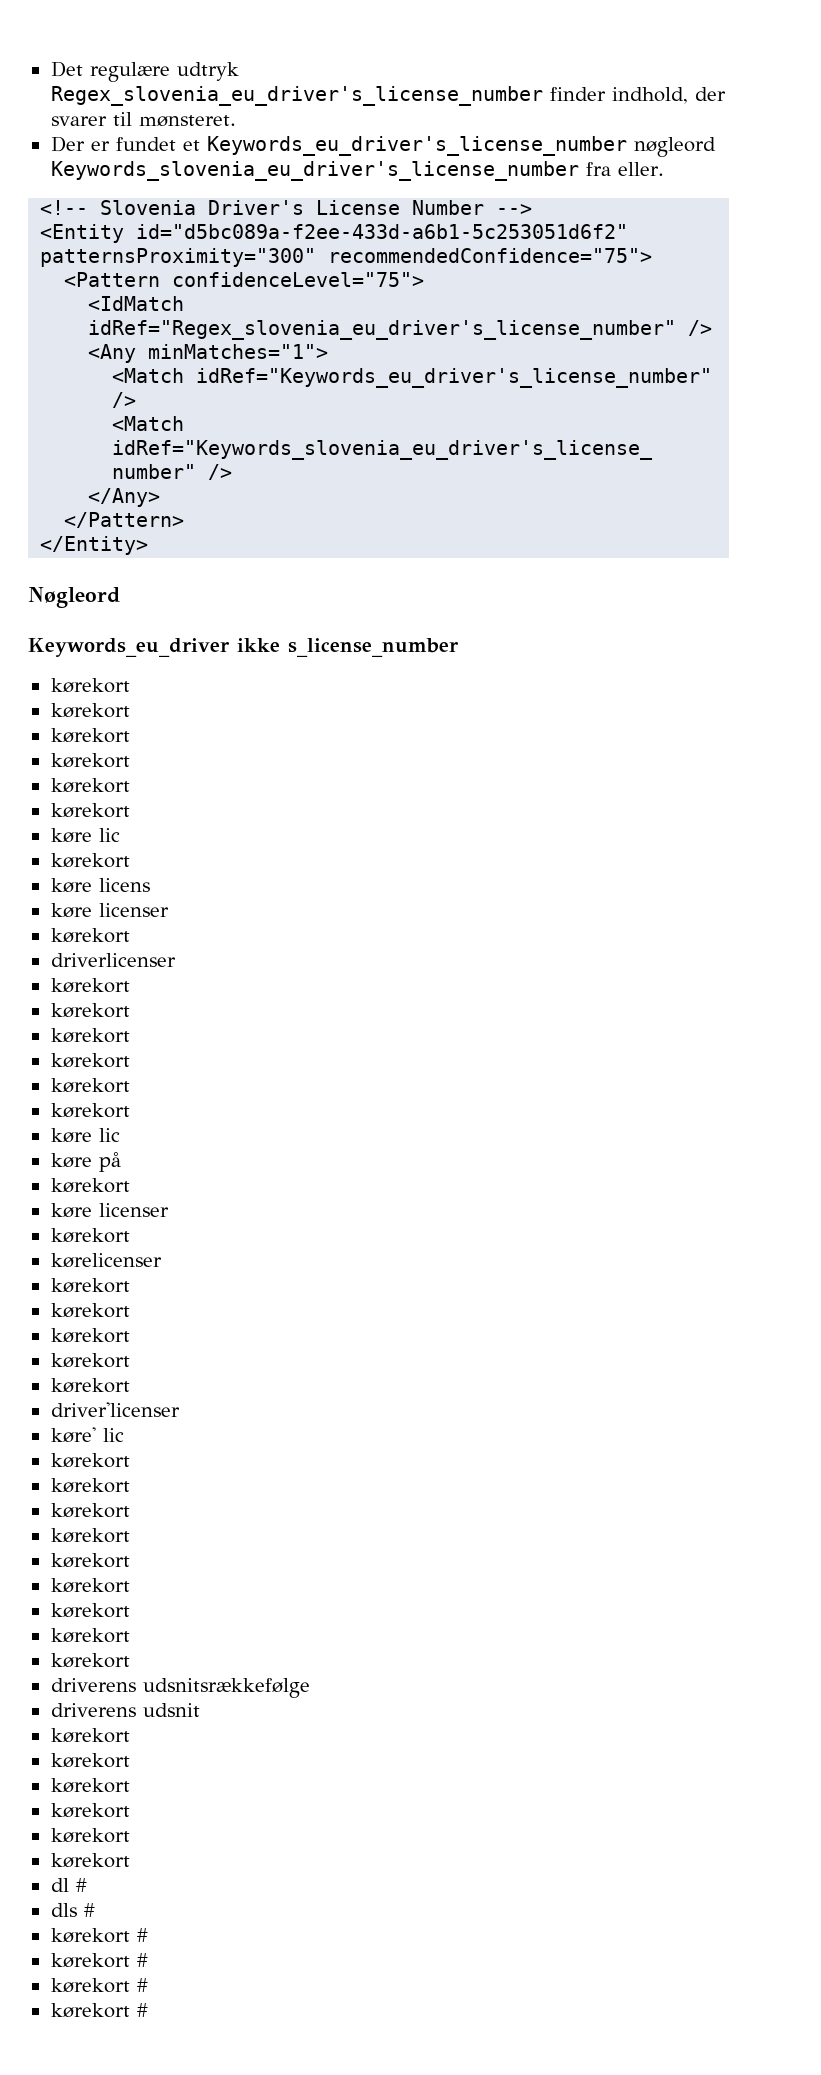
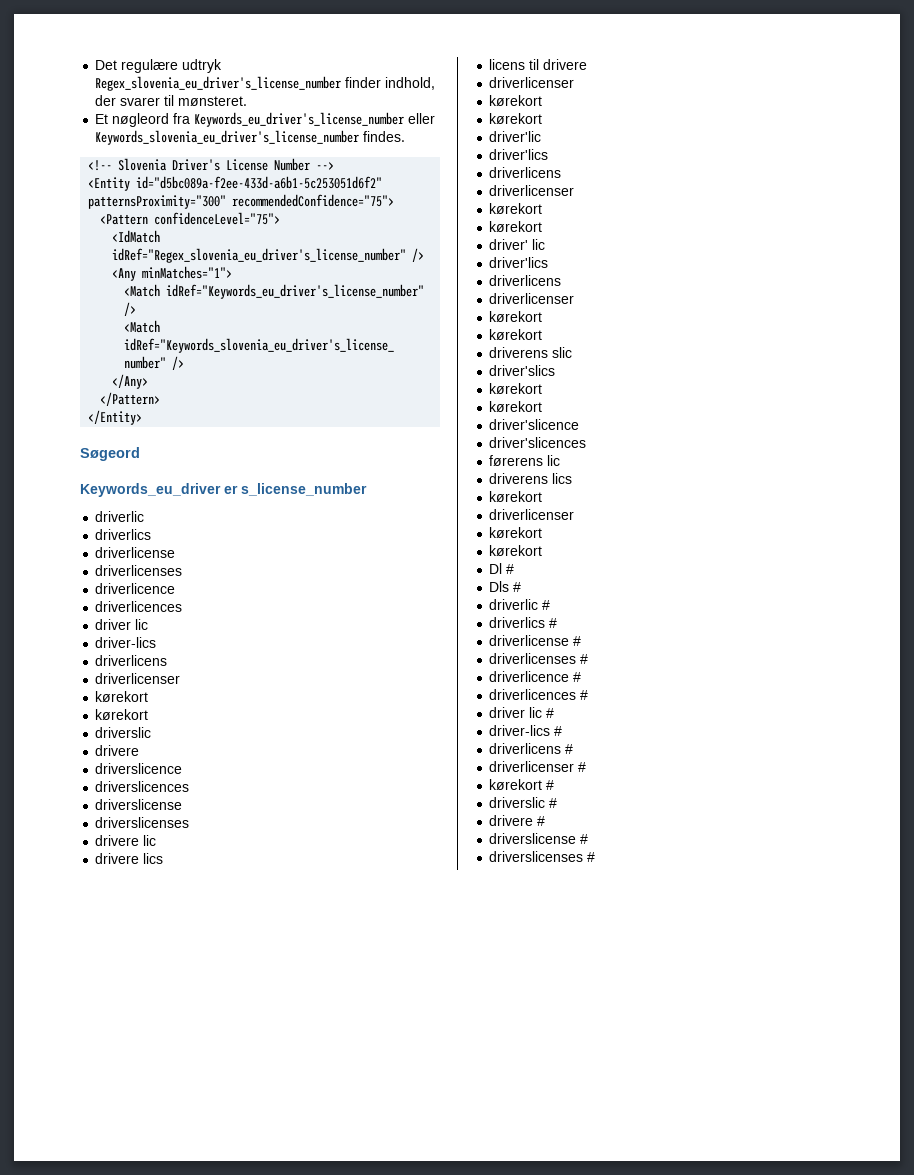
- Der er fundet et Keywords_eu_driver's_license_number nøgleord Keywords_slovenia_eu_driver's_license_number fra eller.
+ Et nøgleord fra Keywords_eu_driver's_license_number eller Keywords_slovenia_eu_driver's_license_number findes.
- Nøgleord
+ Søgeord
- Keywords_eu_driver ikke s_license_number
+ Keywords_eu_driver er s_license_number
+ driverlic
+ driverlics
+ driverlicense
+ driverlicenses
+ driverlicence
+ driverlicences
+ driver lic
+ driver-lics
+ driverlicens
+ driverlicenser
  kørekort
  kørekort
+ driverslic
+ drivere
+ driverslicence
+ driverslicences
+ driverslicense
+ driverslicenses
+ drivere lic
+ drivere lics
+ licens til drivere
+ driverlicenser
  kørekort
  kørekort
+ driver'lic
+ driver'lics
+ driverlicens
+ driverlicenser
  kørekort
  kørekort
- køre lic
+ driver' lic
+ driver'lics
+ driverlicens
+ driverlicenser
  kørekort
- køre licens
- køre licenser
+ kørekort
+ driverens slic
+ driver'slics
+ kørekort
+ kørekort
+ driver'slicence
+ driver'slicences
+ førerens lic
+ driverens lics
  kørekort
  driverlicenser
  kørekort
  kørekort
- kørekort
- kørekort
- kørekort
- kørekort
- køre lic
- køre på
- kørekort
- køre licenser
- kørekort
- kørelicenser
- kørekort
- kørekort
- kørekort
- kørekort
- kørekort
- driver'licenser
- køre' lic
- kørekort
- kørekort
- kørekort
- kørekort
- kørekort
- kørekort
- kørekort
- kørekort
- kørekort
- driverens udsnitsrækkefølge
- driverens udsnit
- kørekort
- kørekort
- kørekort
- kørekort
- kørekort
- kørekort
- dl #
- dls #
+ Dl #
+ Dls #
+ driverlic #
+ driverlics #
+ driverlicense #
+ driverlicenses #
+ driverlicence #
+ driverlicences #
+ driver lic #
+ driver-lics #
+ driverlicens #
+ driverlicenser #
  kørekort #
- kørekort #
- kørekort #
- kørekort #
+ driverslic #
+ drivere #
+ driverslicense #
+ driverslicenses #

